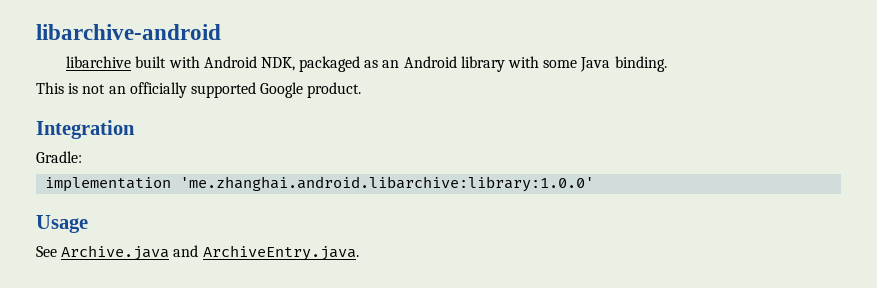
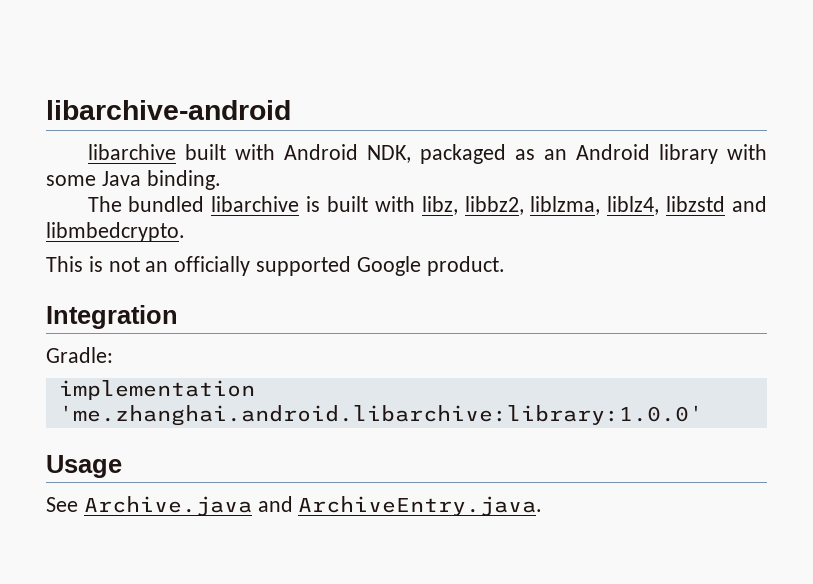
+ The bundled libarchive is built with libz, libbz2, liblzma, liblz4, libzstd and libmbedcrypto.

